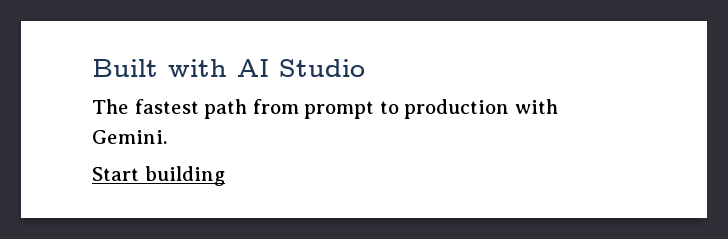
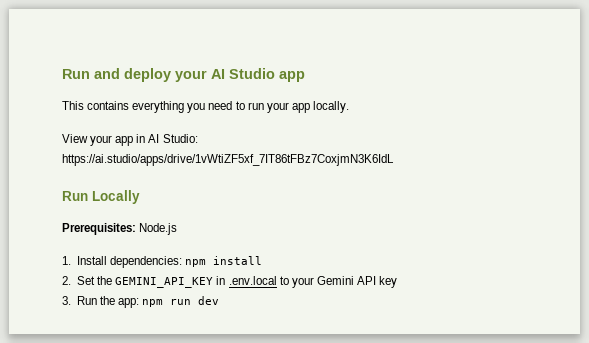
- Built with AI Studio
- The fastest path from prompt to production with Gemini.
- Start building
+ Run and deploy your AI Studio app
+ This contains everything you need to run your app locally.
+ View your app in AI Studio: https://ai.studio/apps/drive/1vWtiZF5xf_7IT86tFBz7CoxjmN3K6IdL
+ Run Locally
+ Prerequisites: Node.js
+ 1. Install dependencies: npm install
+ 2. Set the GEMINI_API_KEY in .env.local to your Gemini API key
+ 3. Run the app: npm run dev

